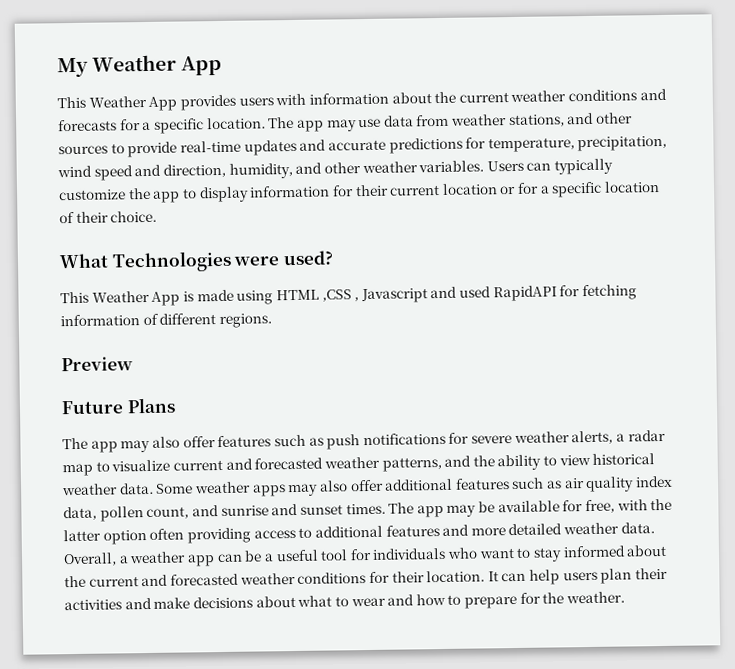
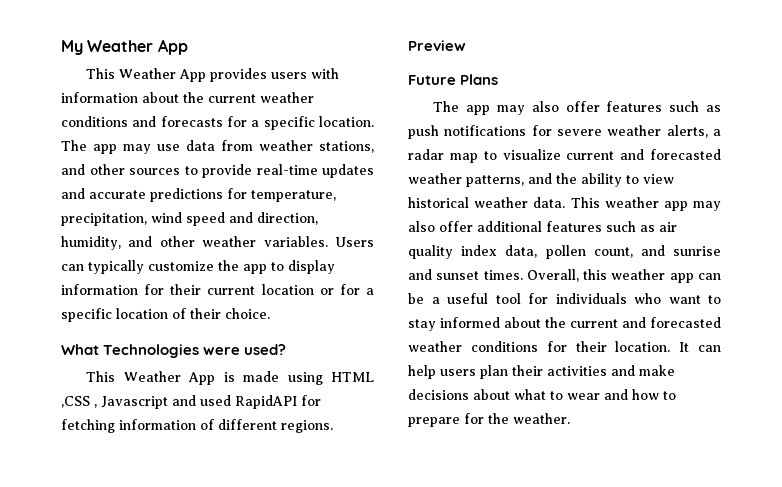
- Some weather apps may also offer additional features such as air quality index data, pollen count, and sunrise and sunset times.
+ This weather app may also offer additional features such as air quality index data, pollen count, and sunrise and sunset times.
- The app may be available for free, with the latter option often providing access to additional features and more detailed weather data. Overall, a weather app can be a useful tool for individuals who want to stay informed about the current and forecasted weather conditions for their location.
+ Overall, this weather app can be a useful tool for individuals who want to stay informed about the current and forecasted weather conditions for their location.

